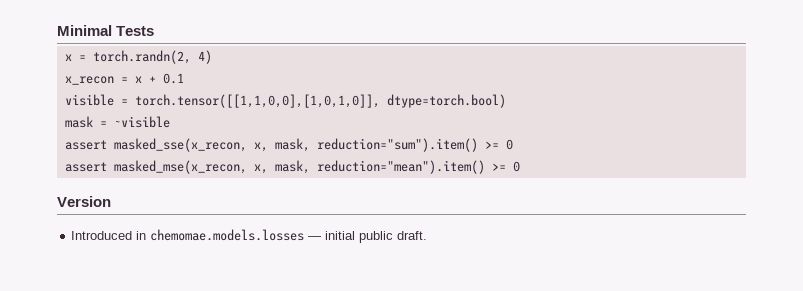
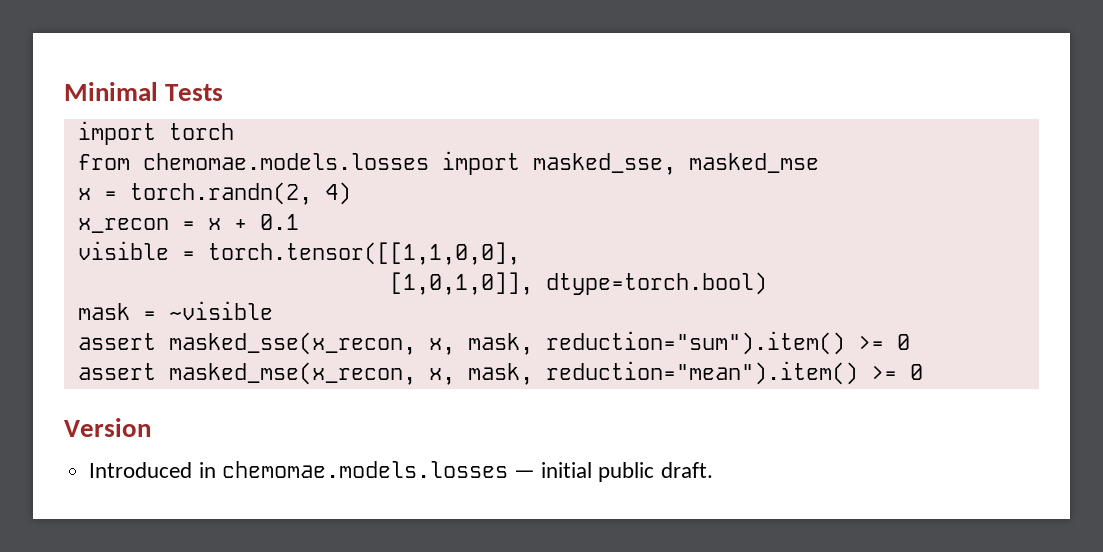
+ import torch
+ from chemomae.models.losses import masked_sse, masked_mse
- visible = torch.tensor([[1,1,0,0],[1,0,1,0]], dtype=torch.bool)
+ visible = torch.tensor([[1,1,0,0],
+ [1,0,1,0]], dtype=torch.bool)

